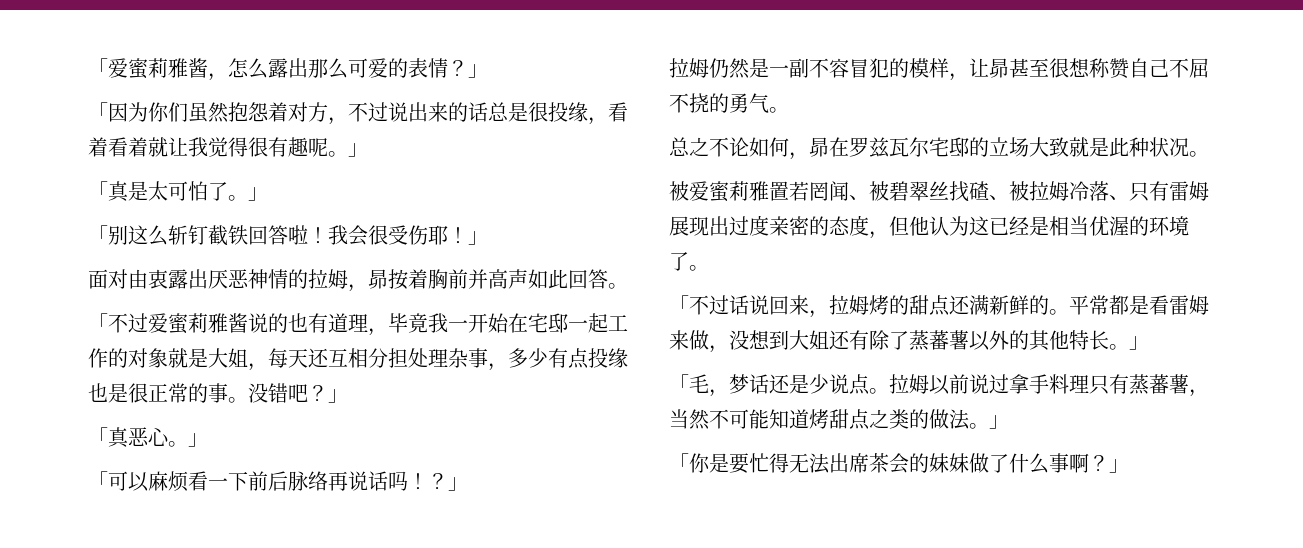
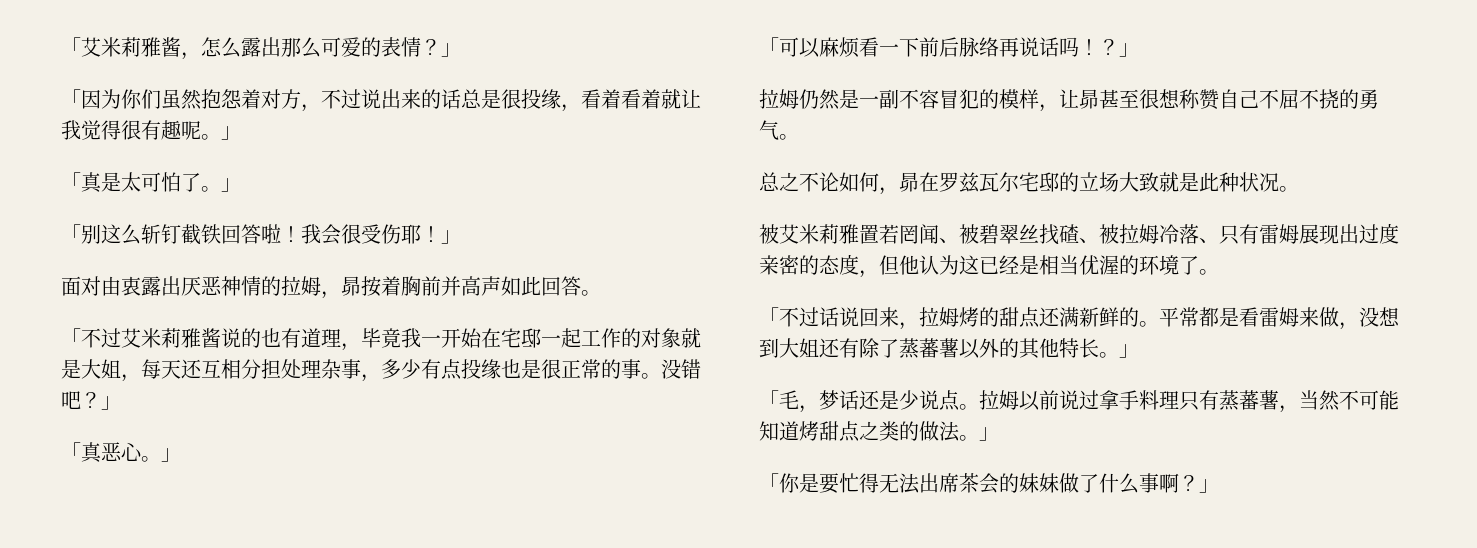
- 「爱蜜莉雅酱，怎么露出那么可爱的表情？」
+ 「艾米莉雅酱，怎么露出那么可爱的表情？」
- 「不过爱蜜莉雅酱说的也有道理，毕竟我一开始在宅邸一起工作的对象就是大姐，每天还互相分担处理杂事，多少有点投缘也是很正常的事。
+ 「不过艾米莉雅酱说的也有道理，毕竟我一开始在宅邸一起工作的对象就是大姐，每天还互相分担处理杂事，多少有点投缘也是很正常的事。
- 被爱蜜莉雅置若罔闻、被碧翠丝找碴、被拉姆冷落、只有雷姆展现出过度亲密的态度，但他认为这已经是相当优渥的环境了。
+ 被艾米莉雅置若罔闻、被碧翠丝找碴、被拉姆冷落、只有雷姆展现出过度亲密的态度，但他认为这已经是相当优渥的环境了。

